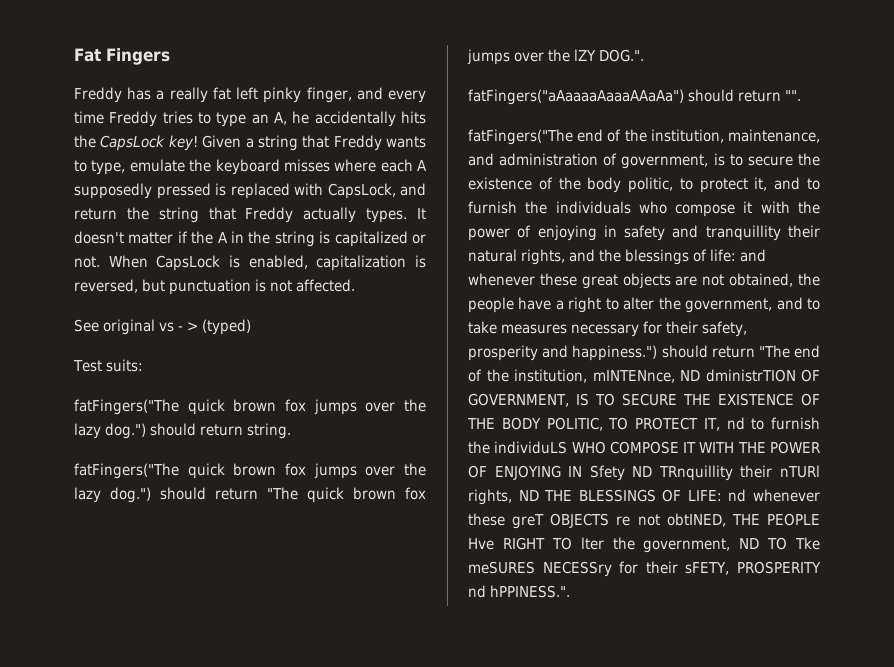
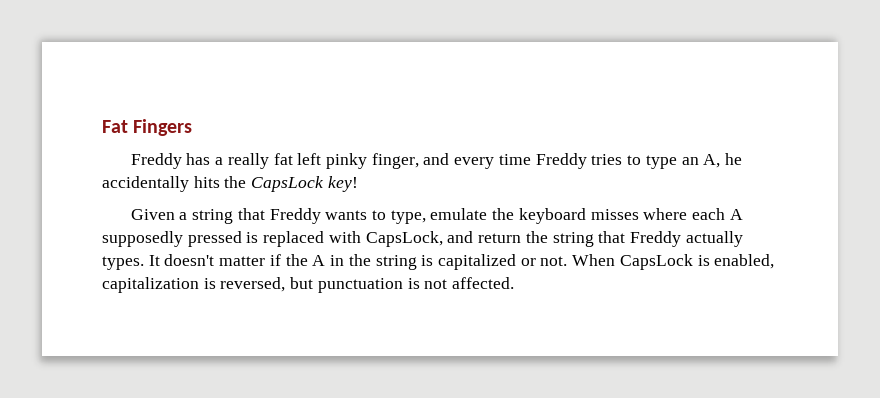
- Freddy has a really fat left pinky finger, and every time Freddy tries to type an A, he accidentally hits the CapsLock key! Given a string that Freddy wants to type, emulate the keyboard misses where each A supposedly pressed is replaced with CapsLock, and return the string that Freddy actually types.
+ Freddy has a really fat left pinky finger, and every time Freddy tries to type an A, he accidentally hits the CapsLock key!
+ Given a string that Freddy wants to type, emulate the keyboard misses where each A supposedly pressed is replaced with CapsLock, and return the string that Freddy actually types.
- See original vs - > (typed)
- Test suits:
- fatFingers("The quick brown fox jumps over the lazy dog.") should return string.
- fatFingers("The quick brown fox jumps over the lazy dog.") should return "The quick brown fox jumps over the lZY DOG.".
- fatFingers("aAaaaaAaaaAAaAa") should return "".
- fatFingers("The end of the institution, maintenance, and administration of government, is to secure the existence of the body politic, to protect it, and to furnish the individuals who compose it with the power of enjoying in safety and tranquillity their natural rights, and the blessings of life: and whenever these great objects are not obtained, the people have a right to alter the government, and to take measures necessary for their safety, prosperity and happiness.") should return "The end of the institution, mINTENnce, ND dministrTION OF GOVERNMENT, IS TO SECURE THE EXISTENCE OF THE BODY POLITIC, TO PROTECT IT, nd to furnish the individuLS WHO COMPOSE IT WITH THE POWER OF ENJOYING IN Sfety ND TRnquillity their nTURl rights, ND THE BLESSINGS OF LIFE: nd whenever these greT OBJECTS re not obtINED, THE PEOPLE Hve RIGHT TO lter the government, ND TO Tke meSURES NECESSry for their sFETY, PROSPERITY nd hPPINESS.".

